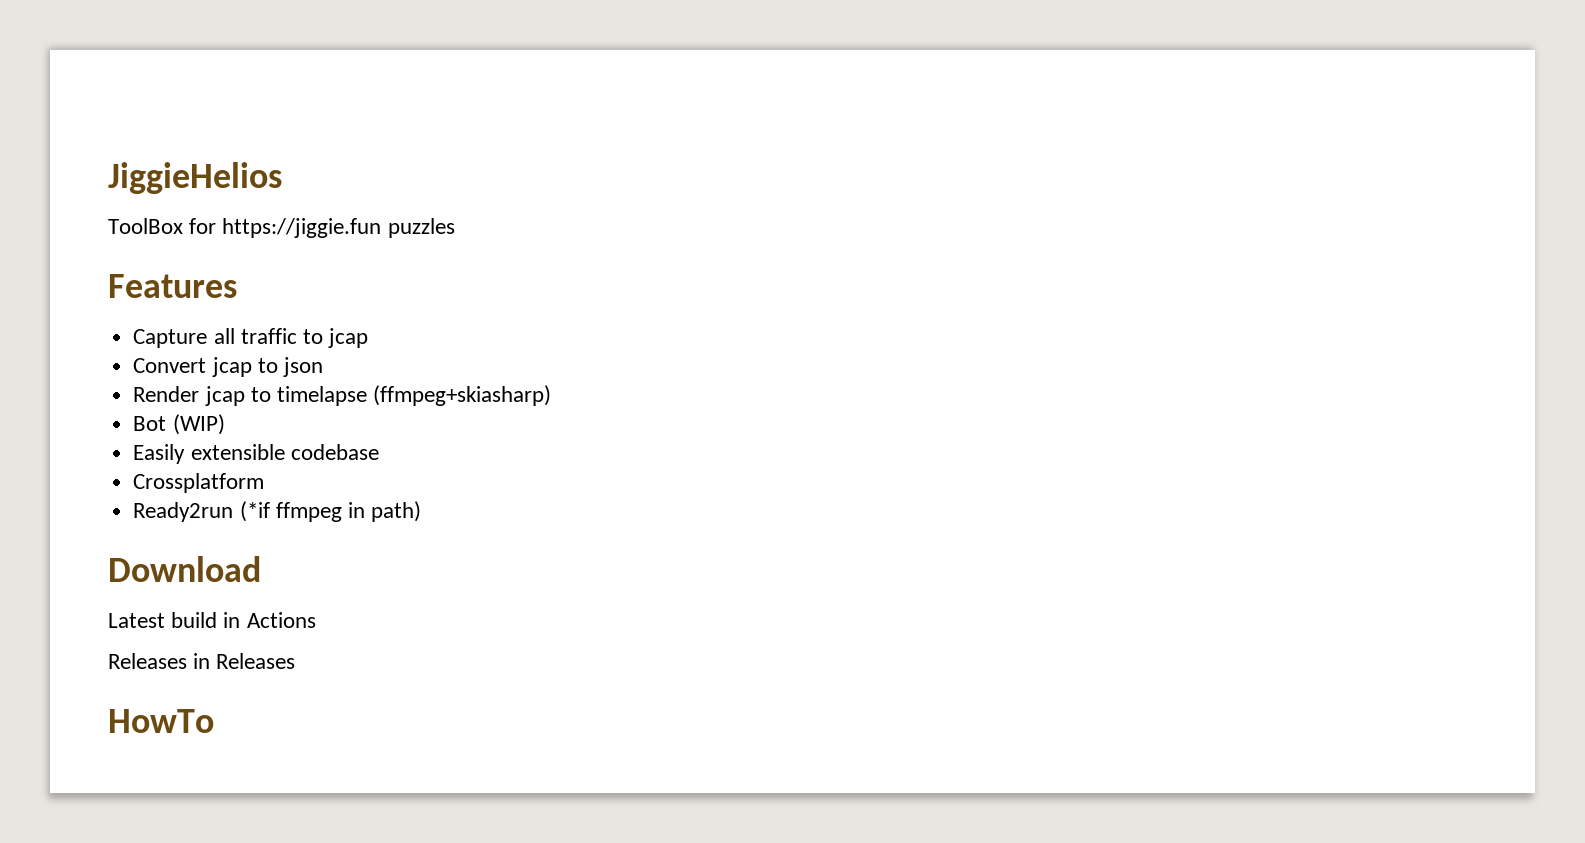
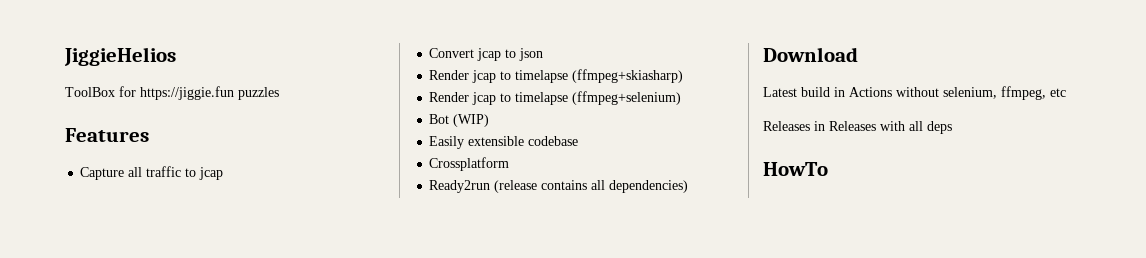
+ Render jcap to timelapse (ffmpeg+selenium)
- Ready2run (*if ffmpeg in path)
+ Ready2run (release contains all dependencies)
- Latest build in Actions
+ Latest build in Actions without selenium, ffmpeg, etc
- Releases in Releases
+ Releases in Releases with all deps

